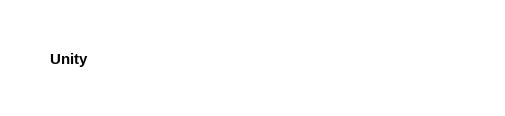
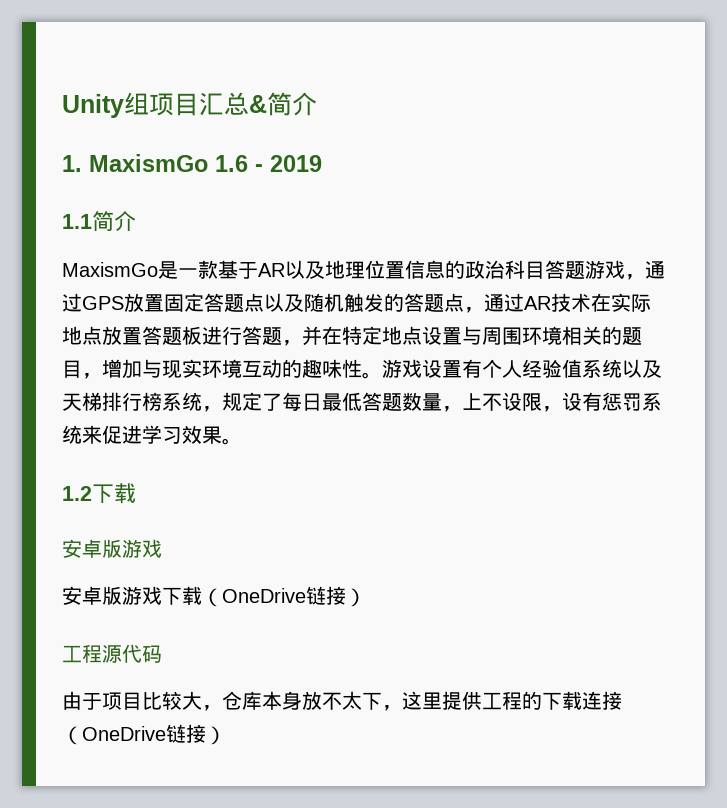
- Unity
+ Unity组项目汇总&简介
+ 1. MaxismGo 1.6 - 2019
+ 1.1简介
+ MaxismGo是一款基于AR以及地理位置信息的政治科目答题游戏，通过GPS放置固定答题点以及随机触发的答题点，通过AR技术在实际地点放置答题板进行答题，并在特定地点设置与周围环境相关的题目，增加与现实环境互动的趣味性。游戏设置有个人经验值系统以及天梯排行榜系统，规定了每日最低答题数量，上不设限，设有惩罚系统来促进学习效果。
+ 1.2下载
+ 安卓版游戏
+ 安卓版游戏下载（OneDrive链接）
+ 工程源代码
+ 由于项目比较大，仓库本身放不太下，这里提供工程的下载连接（OneDrive链接）

